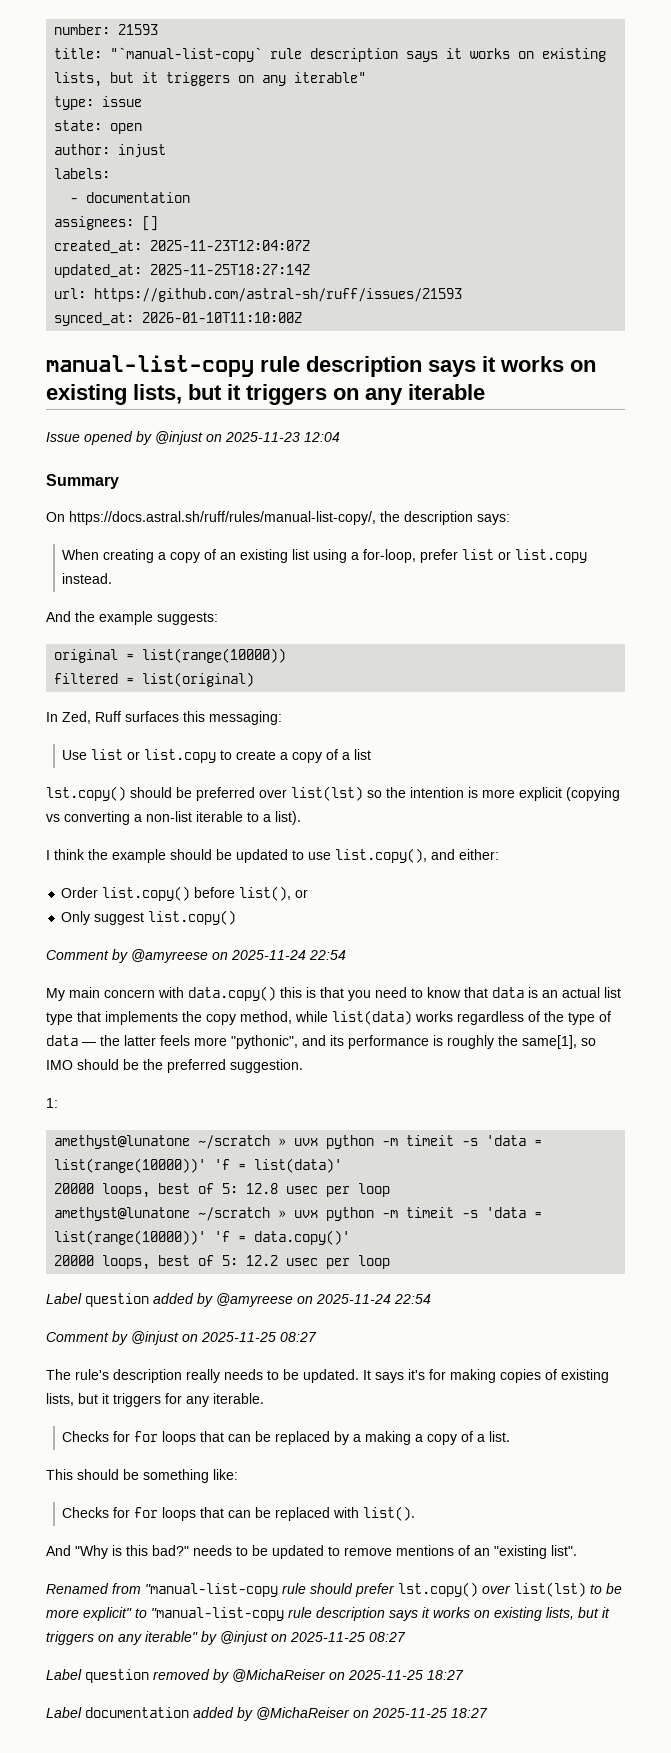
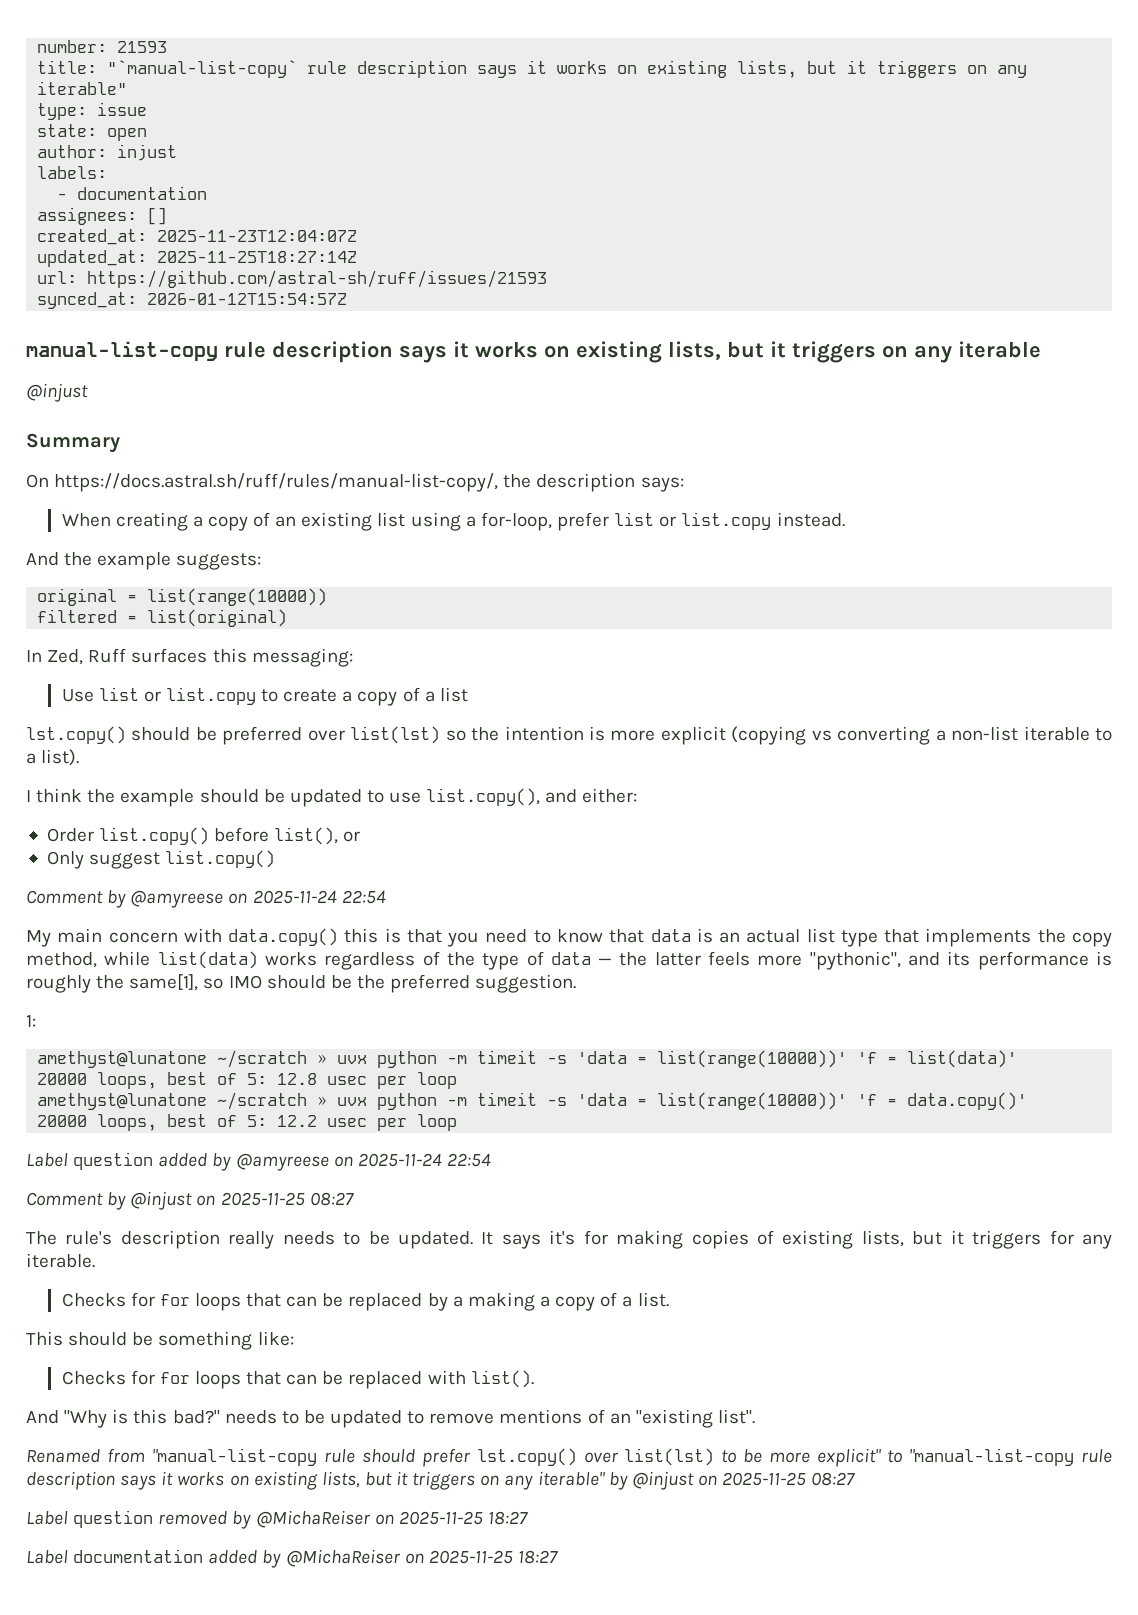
- synced_at: 2026-01-10T11:10:00Z
+ synced_at: 2026-01-12T15:54:57Z
  manual-list-copy rule description says it works on existing lists, but it triggers on any iterable
- Issue opened by @injust on 2025-11-23 12:04
+ @injust

